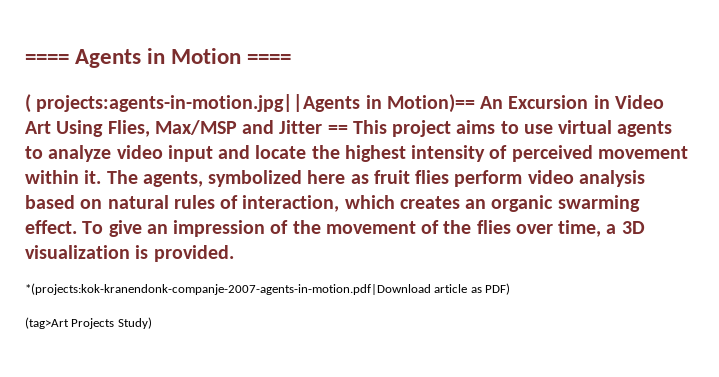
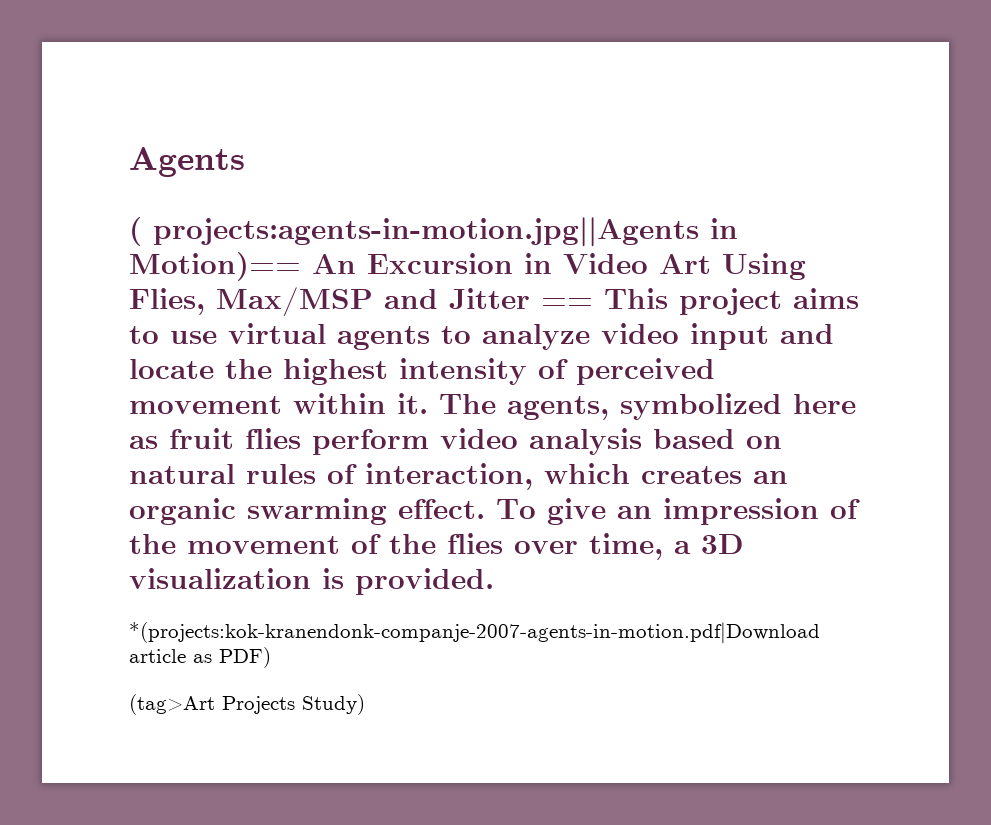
- ==== Agents in Motion ====
+ Agents

